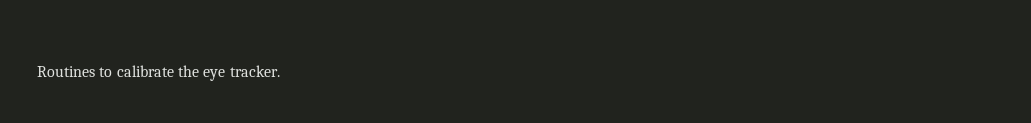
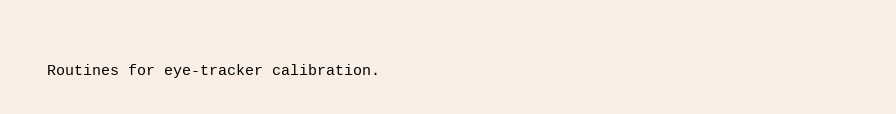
- Routines to calibrate the eye tracker.
+ Routines for eye-tracker calibration.

